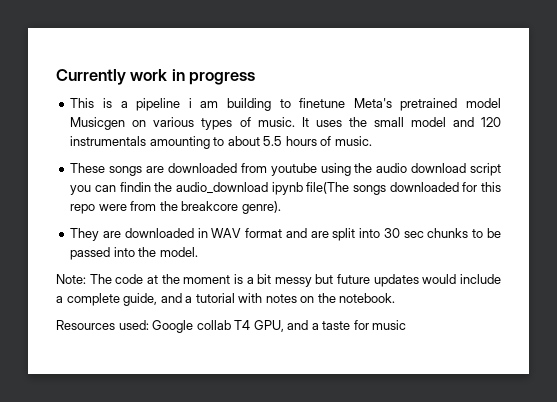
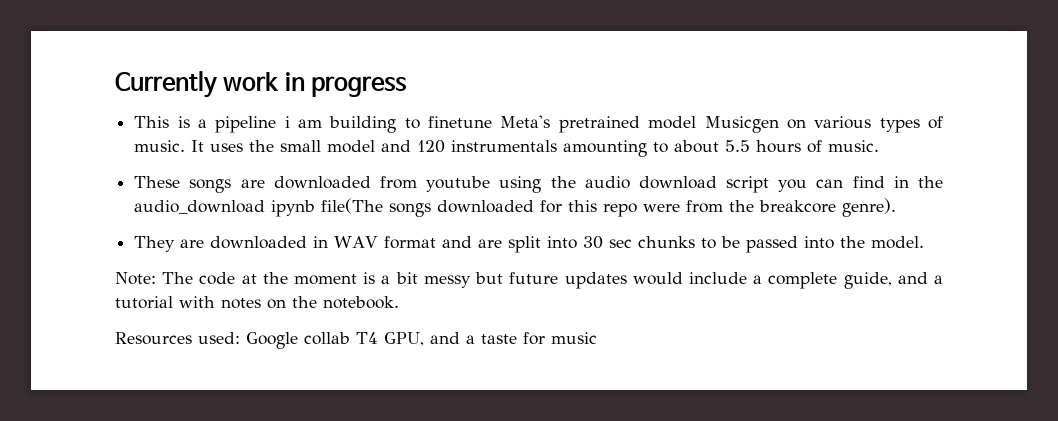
- These songs are downloaded from youtube using the audio download script you can findin the audio_download ipynb file(The songs downloaded for this repo were from the breakcore genre).
+ These songs are downloaded from youtube using the audio download script you can find in the audio_download ipynb file(The songs downloaded for this repo were from the breakcore genre).

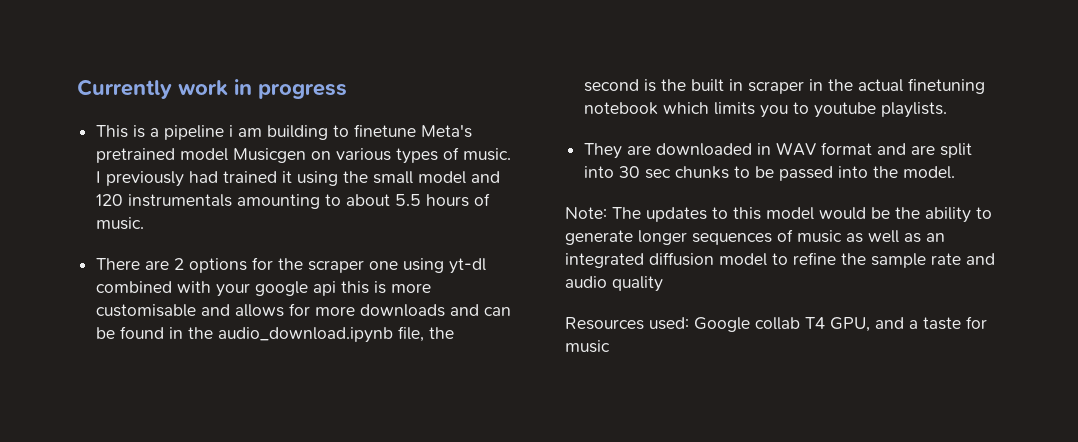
- It uses the small model and 120 instrumentals amounting to about 5.5 hours of music.
+ I previously had trained it using the small model and 120 instrumentals amounting to about 5.5 hours of music.
- These songs are downloaded from youtube using the audio download script you can find in the audio_download ipynb file(The songs downloaded for this repo were from the breakcore genre).
+ There are 2 options for the scraper one using yt-dl combined with your google api this is more customisable and allows for more downloads and can be found in the audio_download.ipynb file, the second is the built in scraper in the actual finetuning notebook which limits you to youtube playlists.
- Note: The code at the moment is a bit messy but future updates would include a complete guide, and a tutorial with notes on the notebook.
+ Note: The updates to this model would be the ability to generate longer sequences of music as well as an integrated diffusion model to refine the sample rate and audio quality

